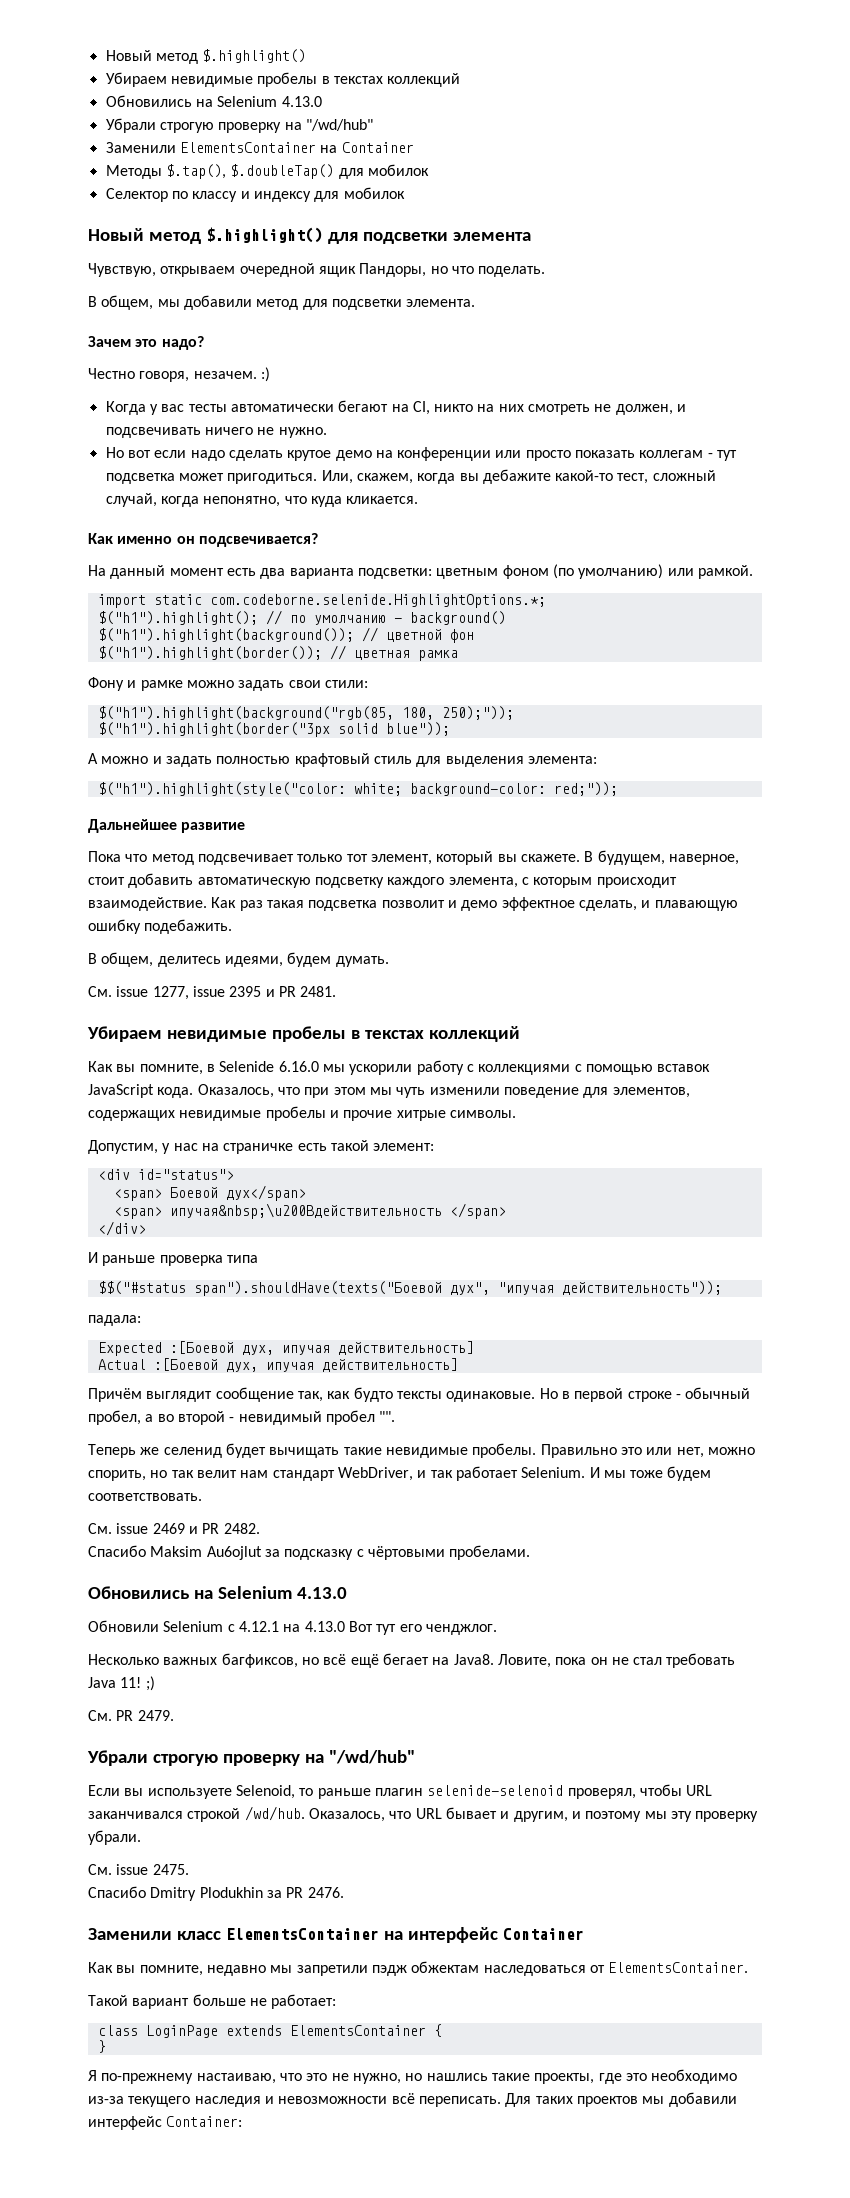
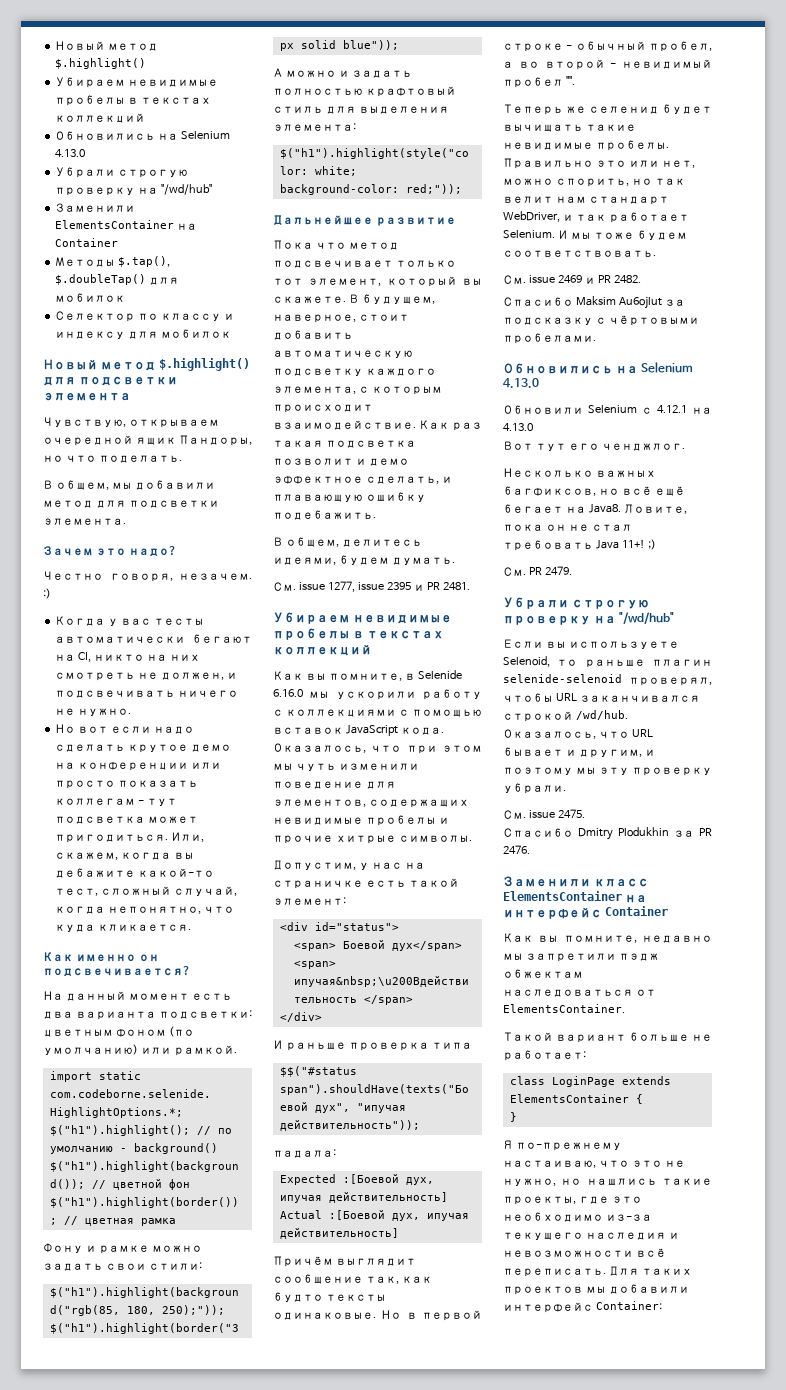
- Обновили Selenium с 4.12.1 на 4.13.0 Вот тут его ченджлог.
+ Обновили Selenium с 4.12.1 на 4.13.0
+ Вот тут его ченджлог.
- Ловите, пока он не стал требовать Java 11! ;)
+ Ловите, пока он не стал требовать Java 11+! ;)

